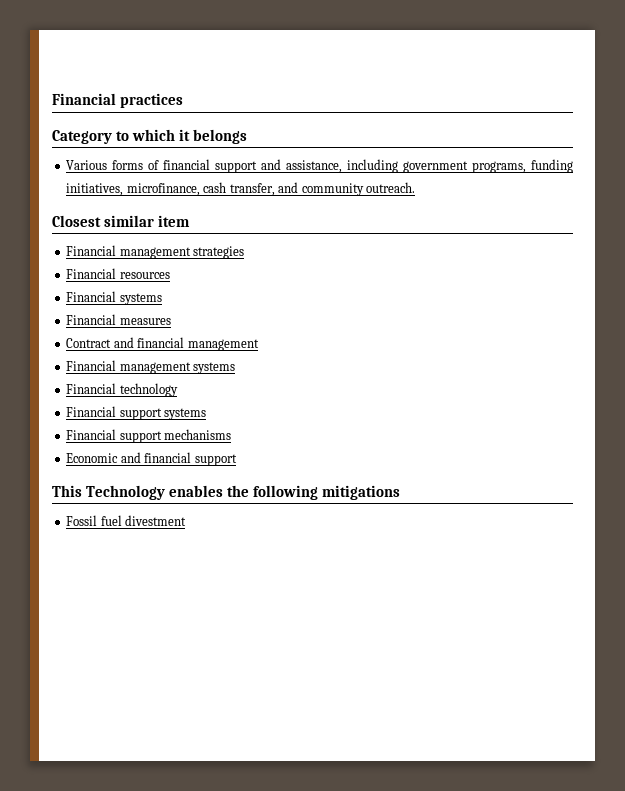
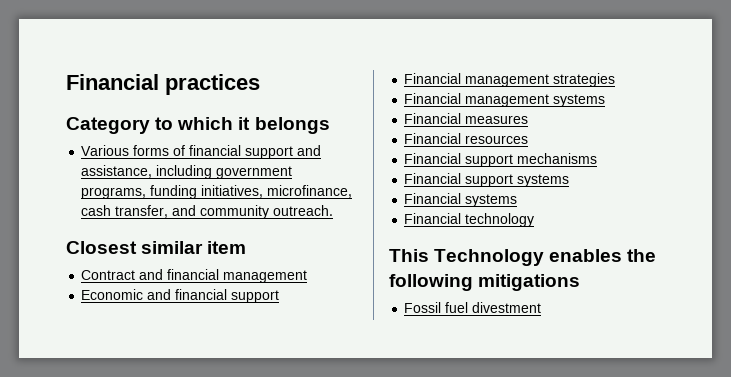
+ Contract and financial management
+ Economic and financial support
  Financial management strategies
+ Financial management systems
+ Financial measures
  Financial resources
+ Financial support mechanisms
+ Financial support systems
  Financial systems
- Financial measures
- Contract and financial management
- Financial management systems
  Financial technology
- Financial support systems
- Financial support mechanisms
- Economic and financial support

